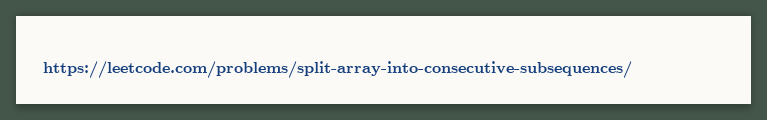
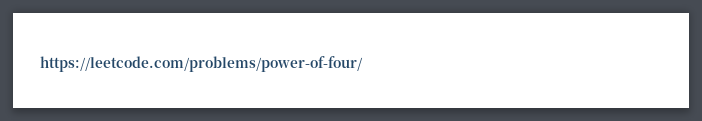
- https://leetcode.com/problems/split-array-into-consecutive-subsequences/
+ https://leetcode.com/problems/power-of-four/

